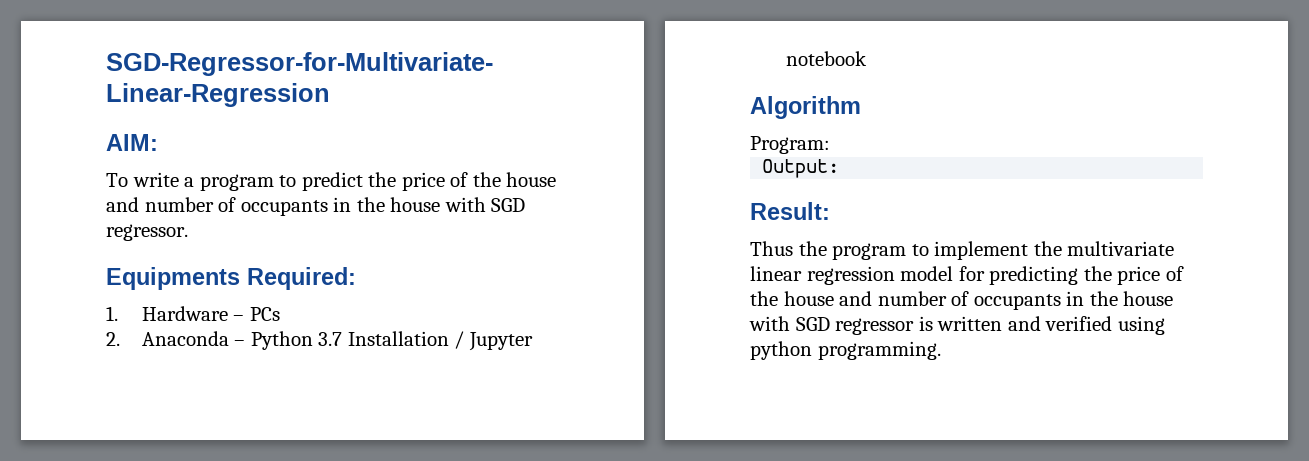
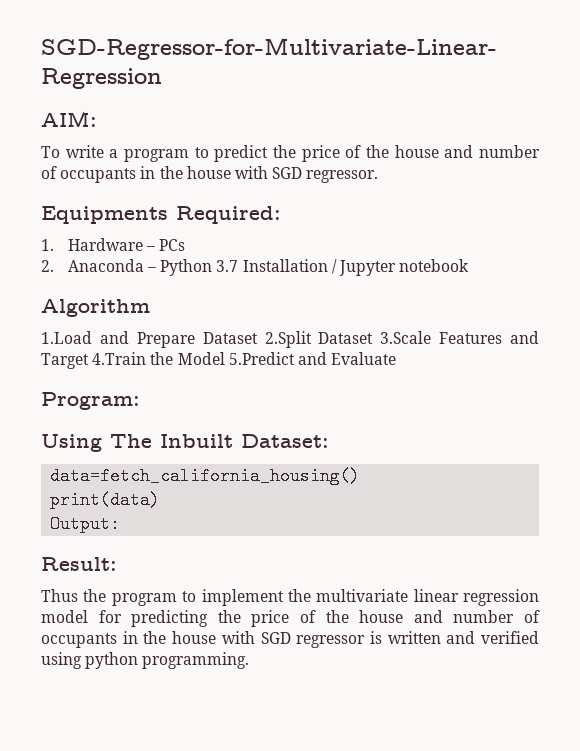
+ 1.Load and Prepare Dataset 2.Split Dataset 3.Scale Features and Target 4.Train the Model 5.Predict and Evaluate
  Program:
+ Using The Inbuilt Dataset:
+ data=fetch_california_housing()
+ print(data)

